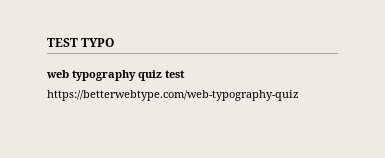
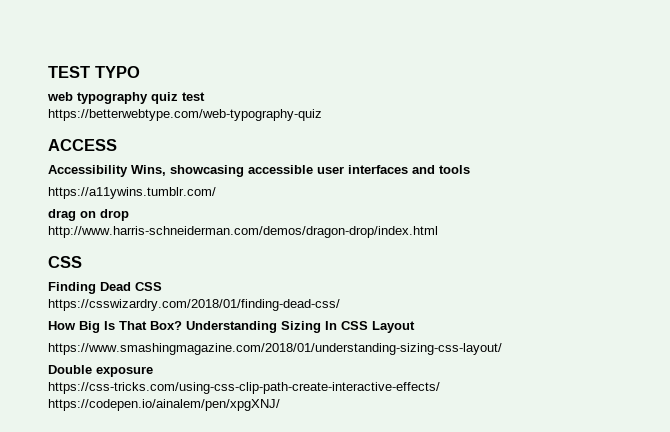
+ ACCESS
+ Accessibility Wins, showcasing accessible user interfaces and tools
+ https://a11ywins.tumblr.com/
+ drag on drop
+ http://www.harris-schneiderman.com/demos/dragon-drop/index.html
+ CSS
+ Finding Dead CSS
+ https://csswizardry.com/2018/01/finding-dead-css/
+ How Big Is That Box? Understanding Sizing In CSS Layout
+ https://www.smashingmagazine.com/2018/01/understanding-sizing-css-layout/
+ Double exposure
+ https://css-tricks.com/using-css-clip-path-create-interactive-effects/ https://codepen.io/ainalem/pen/xpgXNJ/

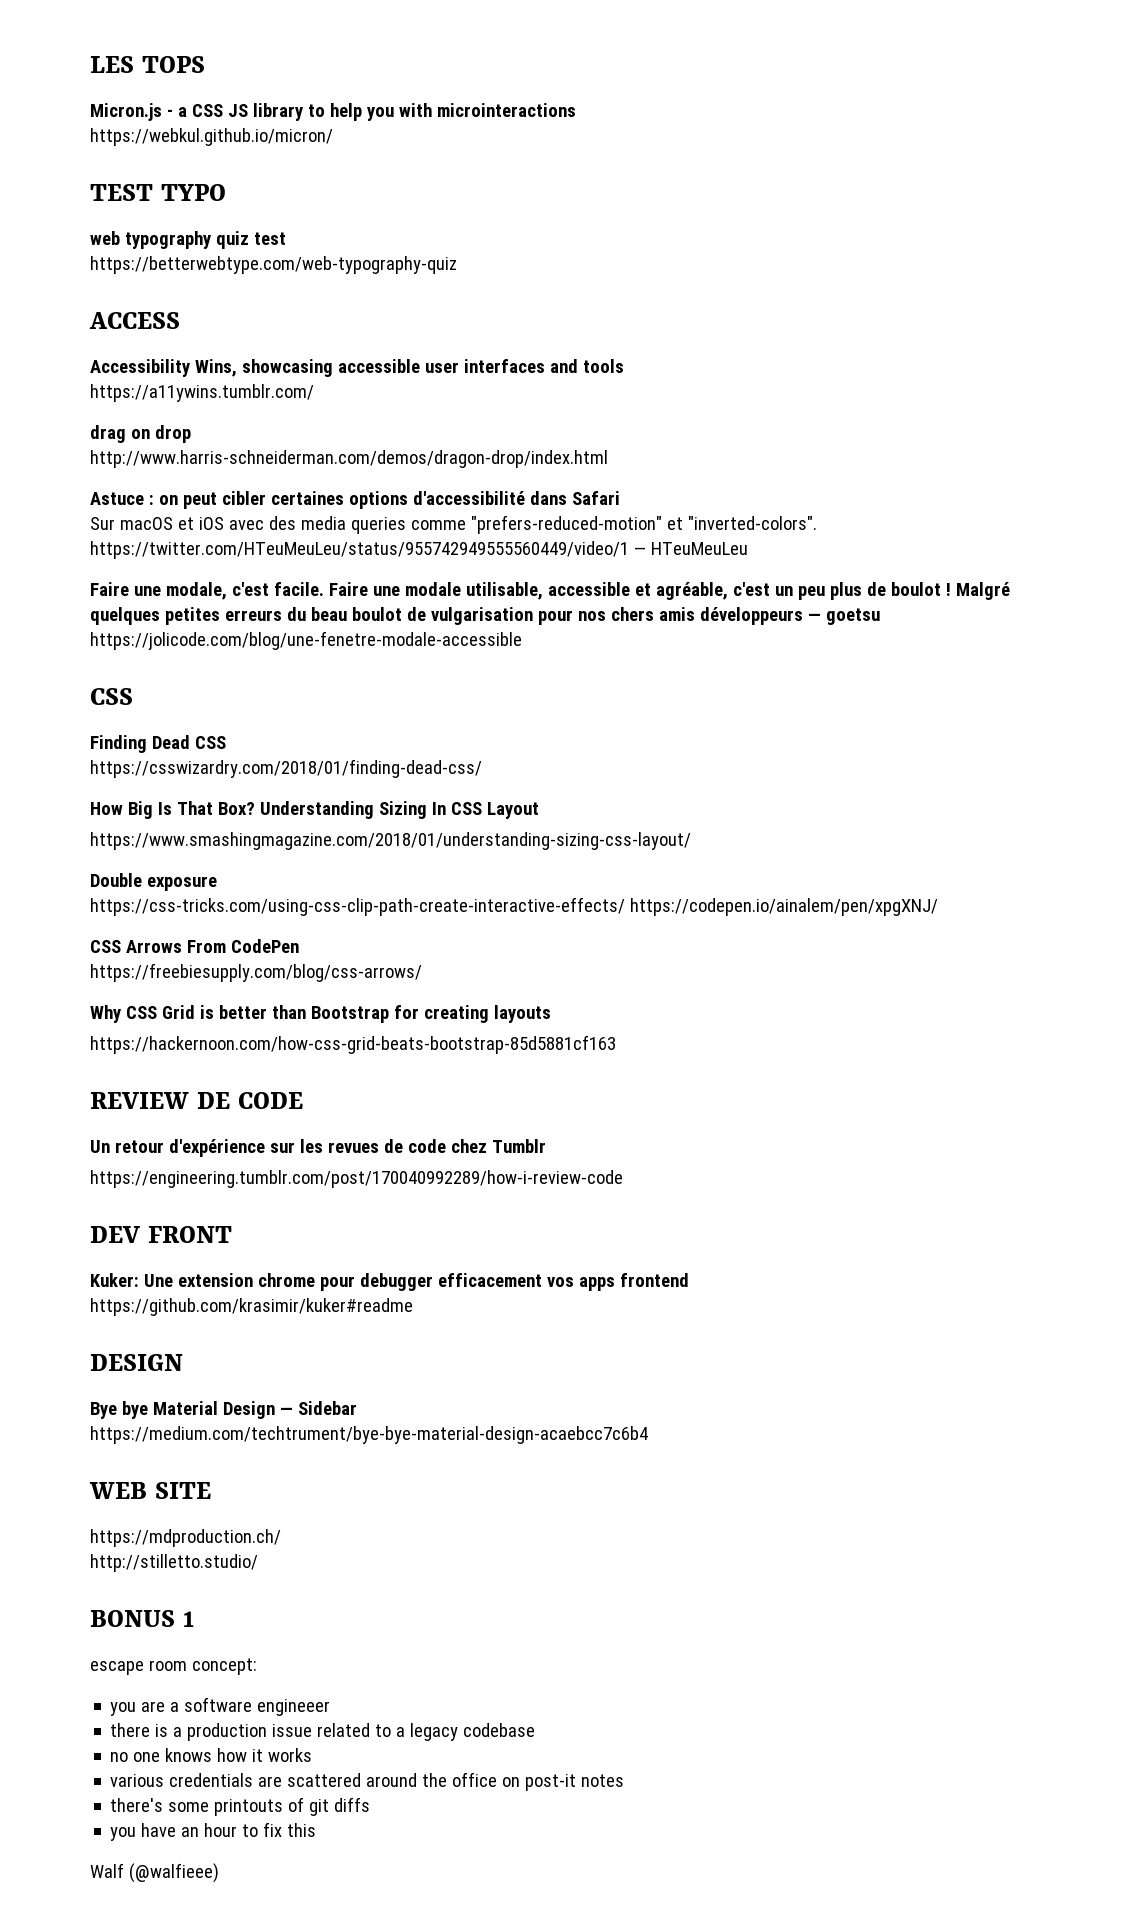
+ LES TOPS
+ Micron.js - a CSS JS library to help you with microinteractions
+ https://webkul.github.io/micron/
+ Astuce : on peut cibler certaines options d'accessibilité dans Safari
+ Sur macOS et iOS avec des media queries comme "prefers-reduced-motion" et "inverted-colors". https://twitter.com/HTeuMeuLeu/status/955742949555560449/video/1 — HTeuMeuLeu
+ Faire une modale, c'est facile. Faire une modale utilisable, accessible et agréable, c'est un peu plus de boulot ! Malgré quelques petites erreurs du beau boulot de vulgarisation pour nos chers amis développeurs — goetsu https://jolicode.com/blog/une-fenetre-modale-accessible
+ CSS Arrows From CodePen
+ https://freebiesupply.com/blog/css-arrows/
+ Why CSS Grid is better than Bootstrap for creating layouts
+ https://hackernoon.com/how-css-grid-beats-bootstrap-85d5881cf163
+ REVIEW DE CODE
+ Un retour d'expérience sur les revues de code chez Tumblr
+ https://engineering.tumblr.com/post/170040992289/how-i-review-code
+ DEV FRONT
+ Kuker: Une extension chrome pour debugger efficacement vos apps frontend
+ https://github.com/krasimir/kuker#readme
+ DESIGN
+ Bye bye Material Design — Sidebar
+ https://medium.com/techtrument/bye-bye-material-design-acaebcc7c6b4
+ WEB SITE
+ https://mdproduction.ch/
+ http://stilletto.studio/
+ BONUS 1
+ escape room concept:
+ you are a software engineeer
+ there is a production issue related to a legacy codebase
+ no one knows how it works
+ various credentials are scattered around the office on post-it notes
+ there's some printouts of git diffs
+ you have an hour to fix this
+ Walf (@walfieee)

